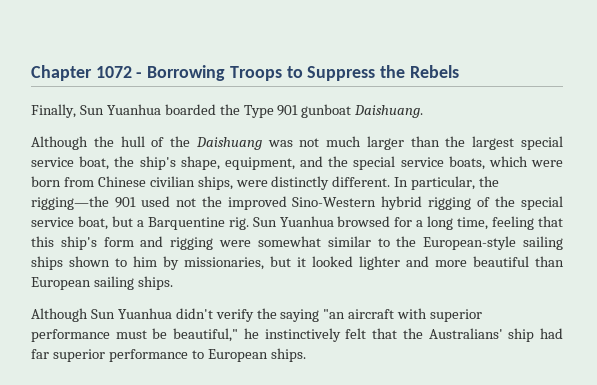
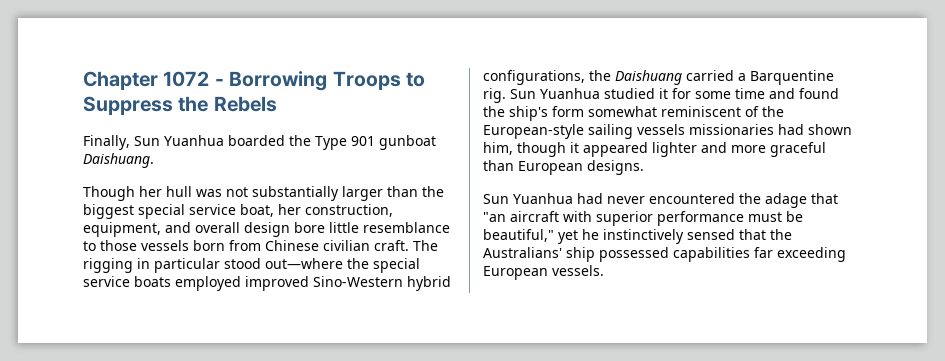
- Although the hull of the Daishuang was not much larger than the largest special service boat, the ship's shape, equipment, and the special service boats, which were born from Chinese civilian ships, were distinctly different. In particular, the rigging—the 901 used not the improved Sino-Western hybrid rigging of the special service boat, but a Barquentine rig.
+ Though her hull was not substantially larger than the biggest special service boat, her construction, equipment, and overall design bore little resemblance to those vessels born from Chinese civilian craft. The rigging in particular stood out—where the special service boats employed improved Sino-Western hybrid configurations, the Daishuang carried a Barquentine rig.
- Sun Yuanhua browsed for a long time, feeling that this ship's form and rigging were somewhat similar to the European-style sailing ships shown to him by missionaries, but it looked lighter and more beautiful than European sailing ships.
- Although Sun Yuanhua didn't verify the saying "an aircraft with superior performance must be beautiful," he instinctively felt that the Australians' ship had far superior performance to European ships.
+ Sun Yuanhua studied it for some time and found the ship's form somewhat reminiscent of the European-style sailing vessels missionaries had shown him, though it appeared lighter and more graceful than European designs.
+ Sun Yuanhua had never encountered the adage that "an aircraft with superior performance must be beautiful," yet he instinctively sensed that the Australians' ship possessed capabilities far exceeding European vessels.

